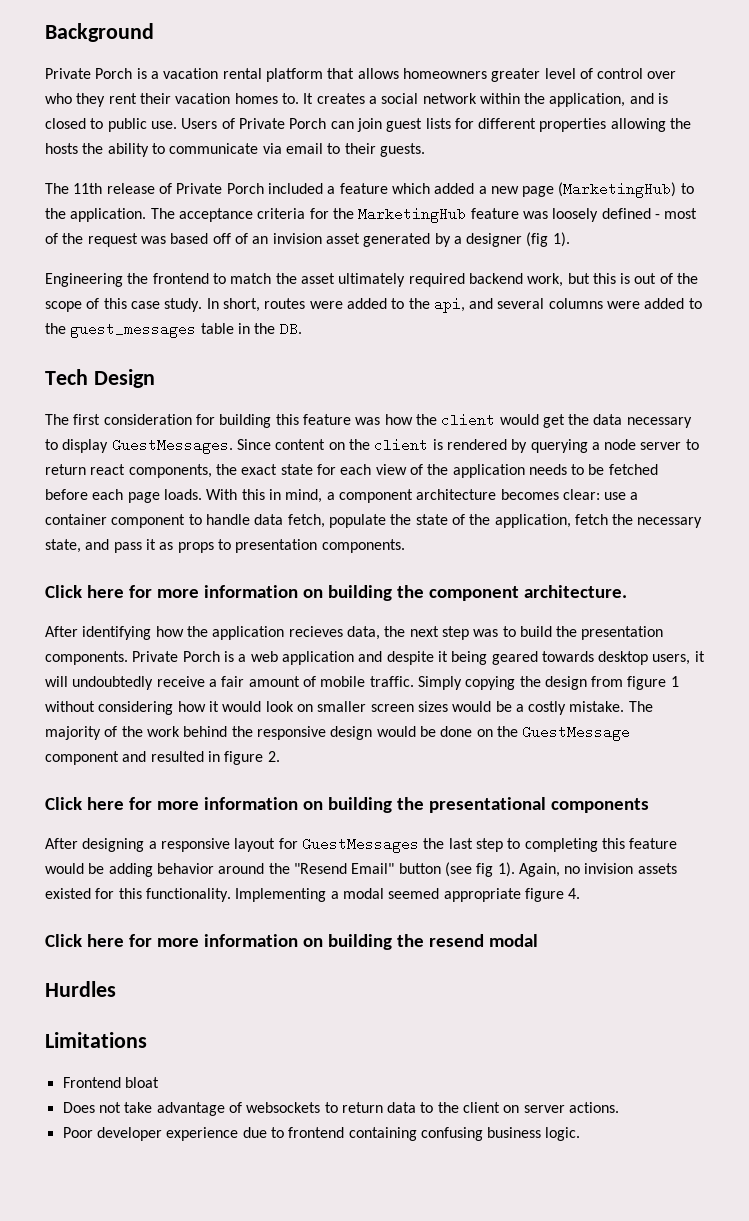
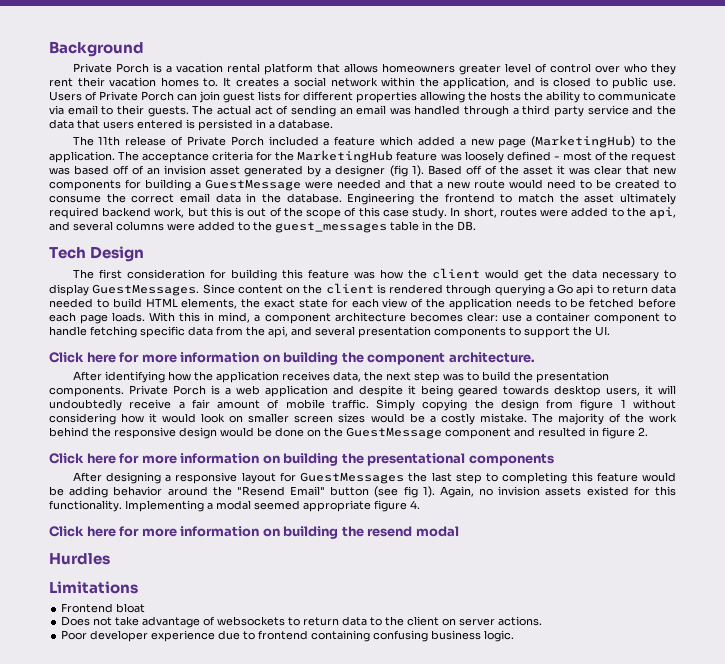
+ The actual act of sending an email was handled through a third party service and the data that users entered is persisted in a database.
- The acceptance criteria for the MarketingHub feature was loosely defined - most of the request was based off of an invision asset generated by a designer (fig 1).
- Engineering the frontend to match the asset ultimately required backend work, but this is out of the scope of this case study.
+ The acceptance criteria for the MarketingHub feature was loosely defined - most of the request was based off of an invision asset generated by a designer (fig 1). Based off of the asset it was clear that new components for building a GuestMessage were needed and that a new route would need to be created to consume the correct email data in the database. Engineering the frontend to match the asset ultimately required backend work, but this is out of the scope of this case study.
- Since content on the client is rendered by querying a node server to return react components, the exact state for each view of the application needs to be fetched before each page loads.
+ Since content on the client is rendered through querying a Go api to return data needed to build HTML elements, the exact state for each view of the application needs to be fetched before each page loads.
- With this in mind, a component architecture becomes clear: use a container component to handle data fetch, populate the state of the application, fetch the necessary state, and pass it as props to presentation components.
+ With this in mind, a component architecture becomes clear: use a container component to handle fetching specific data from the api, and several presentation components to support the UI.
- After identifying how the application recieves data, the next step was to build the presentation components.
+ After identifying how the application receives data, the next step was to build the presentation components.

